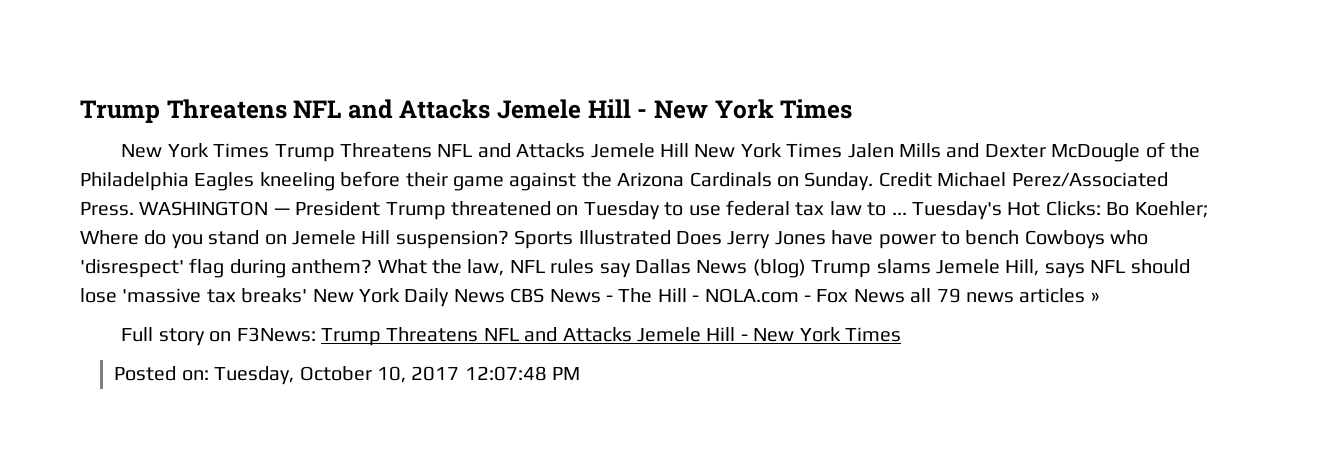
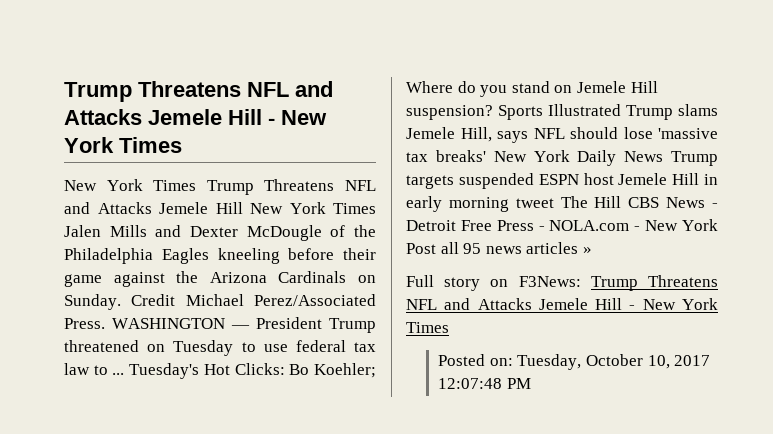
- Sports Illustrated Does Jerry Jones have power to bench Cowboys who 'disrespect' flag during anthem? What the law, NFL rules say Dallas News (blog) Trump slams Jemele Hill, says NFL should lose 'massive tax breaks' New York Daily News CBS News - The Hill - NOLA.com - Fox News all 79 news articles »
+ Sports Illustrated Trump slams Jemele Hill, says NFL should lose 'massive tax breaks' New York Daily News Trump targets suspended ESPN host Jemele Hill in early morning tweet The Hill CBS News - Detroit Free Press - NOLA.com - New York Post all 95 news articles »

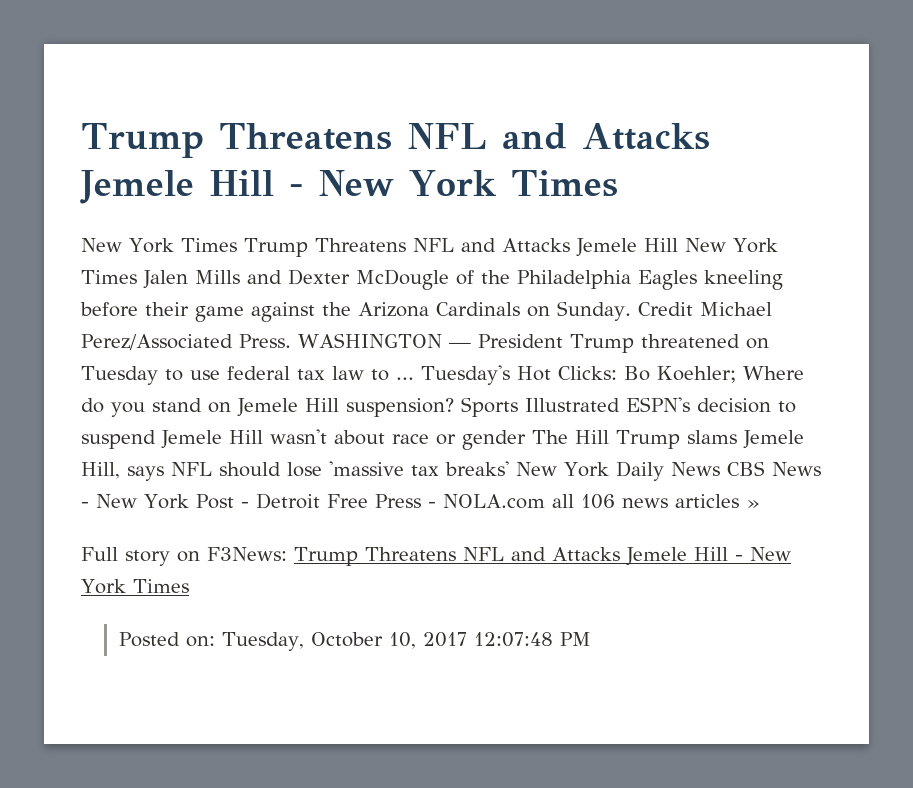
- Sports Illustrated Trump slams Jemele Hill, says NFL should lose 'massive tax breaks' New York Daily News Trump targets suspended ESPN host Jemele Hill in early morning tweet The Hill CBS News - Detroit Free Press - NOLA.com - New York Post all 95 news articles »
+ Sports Illustrated ESPN's decision to suspend Jemele Hill wasn't about race or gender The Hill Trump slams Jemele Hill, says NFL should lose 'massive tax breaks' New York Daily News CBS News - New York Post - Detroit Free Press - NOLA.com all 106 news articles »

